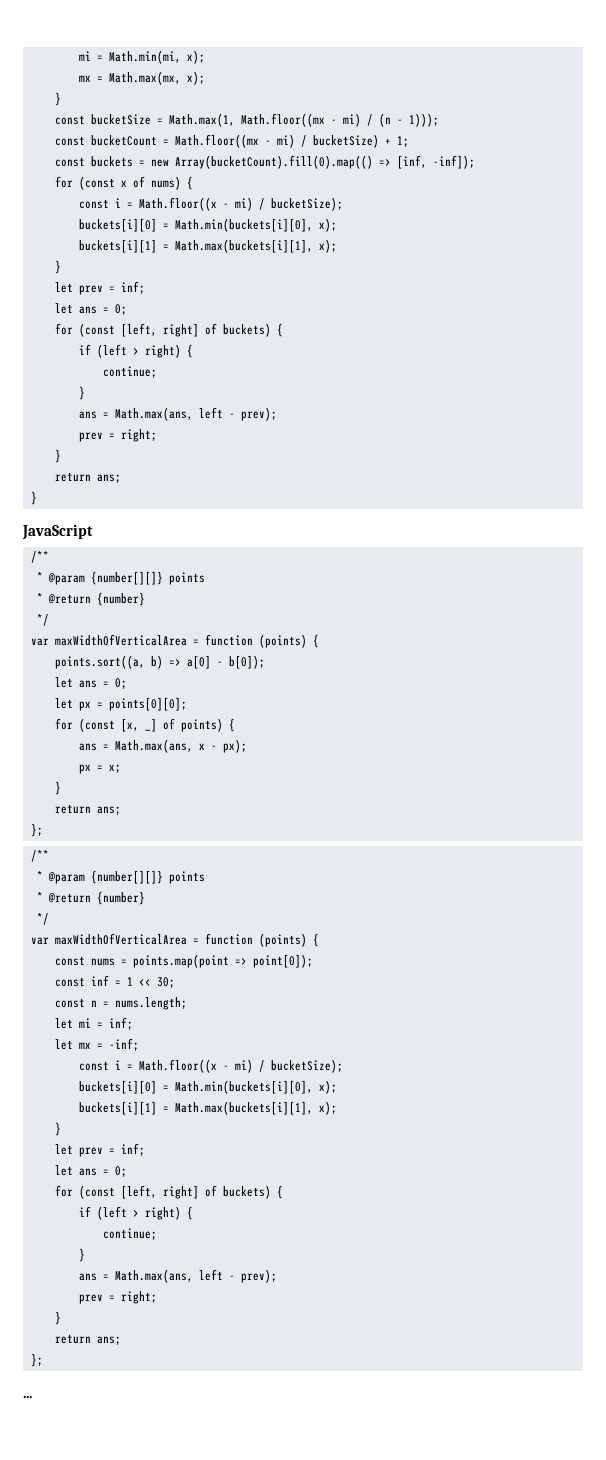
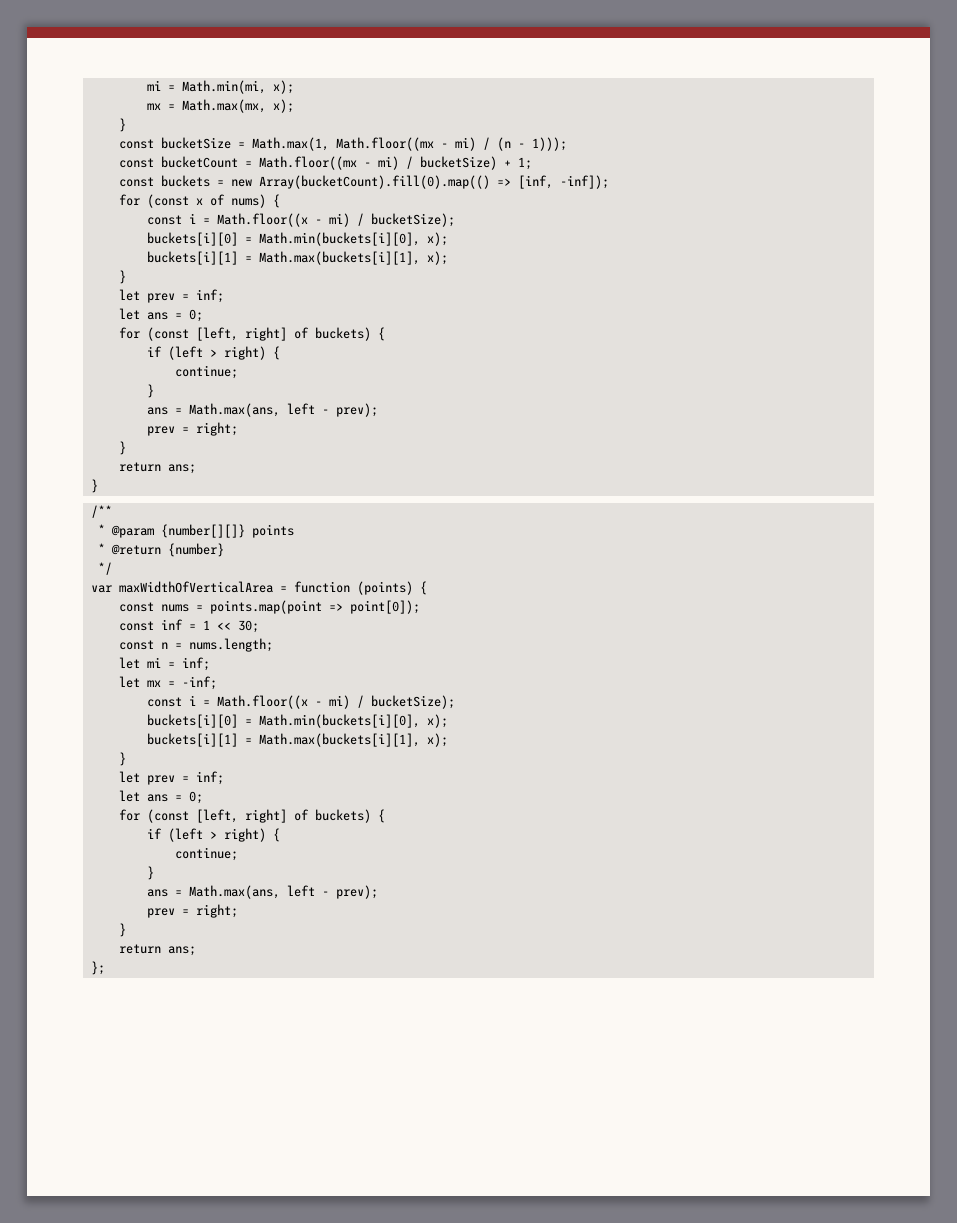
- JavaScript
- /**
- * @param {number[][]} points
- * @return {number}
- */
- var maxWidthOfVerticalArea = function (points) {
- points.sort((a, b) => a[0] - b[0]);
- let ans = 0;
- let px = points[0][0];
- for (const [x, _] of points) {
- ans = Math.max(ans, x - px);
- px = x;
- }
- return ans;
- };
- ...

